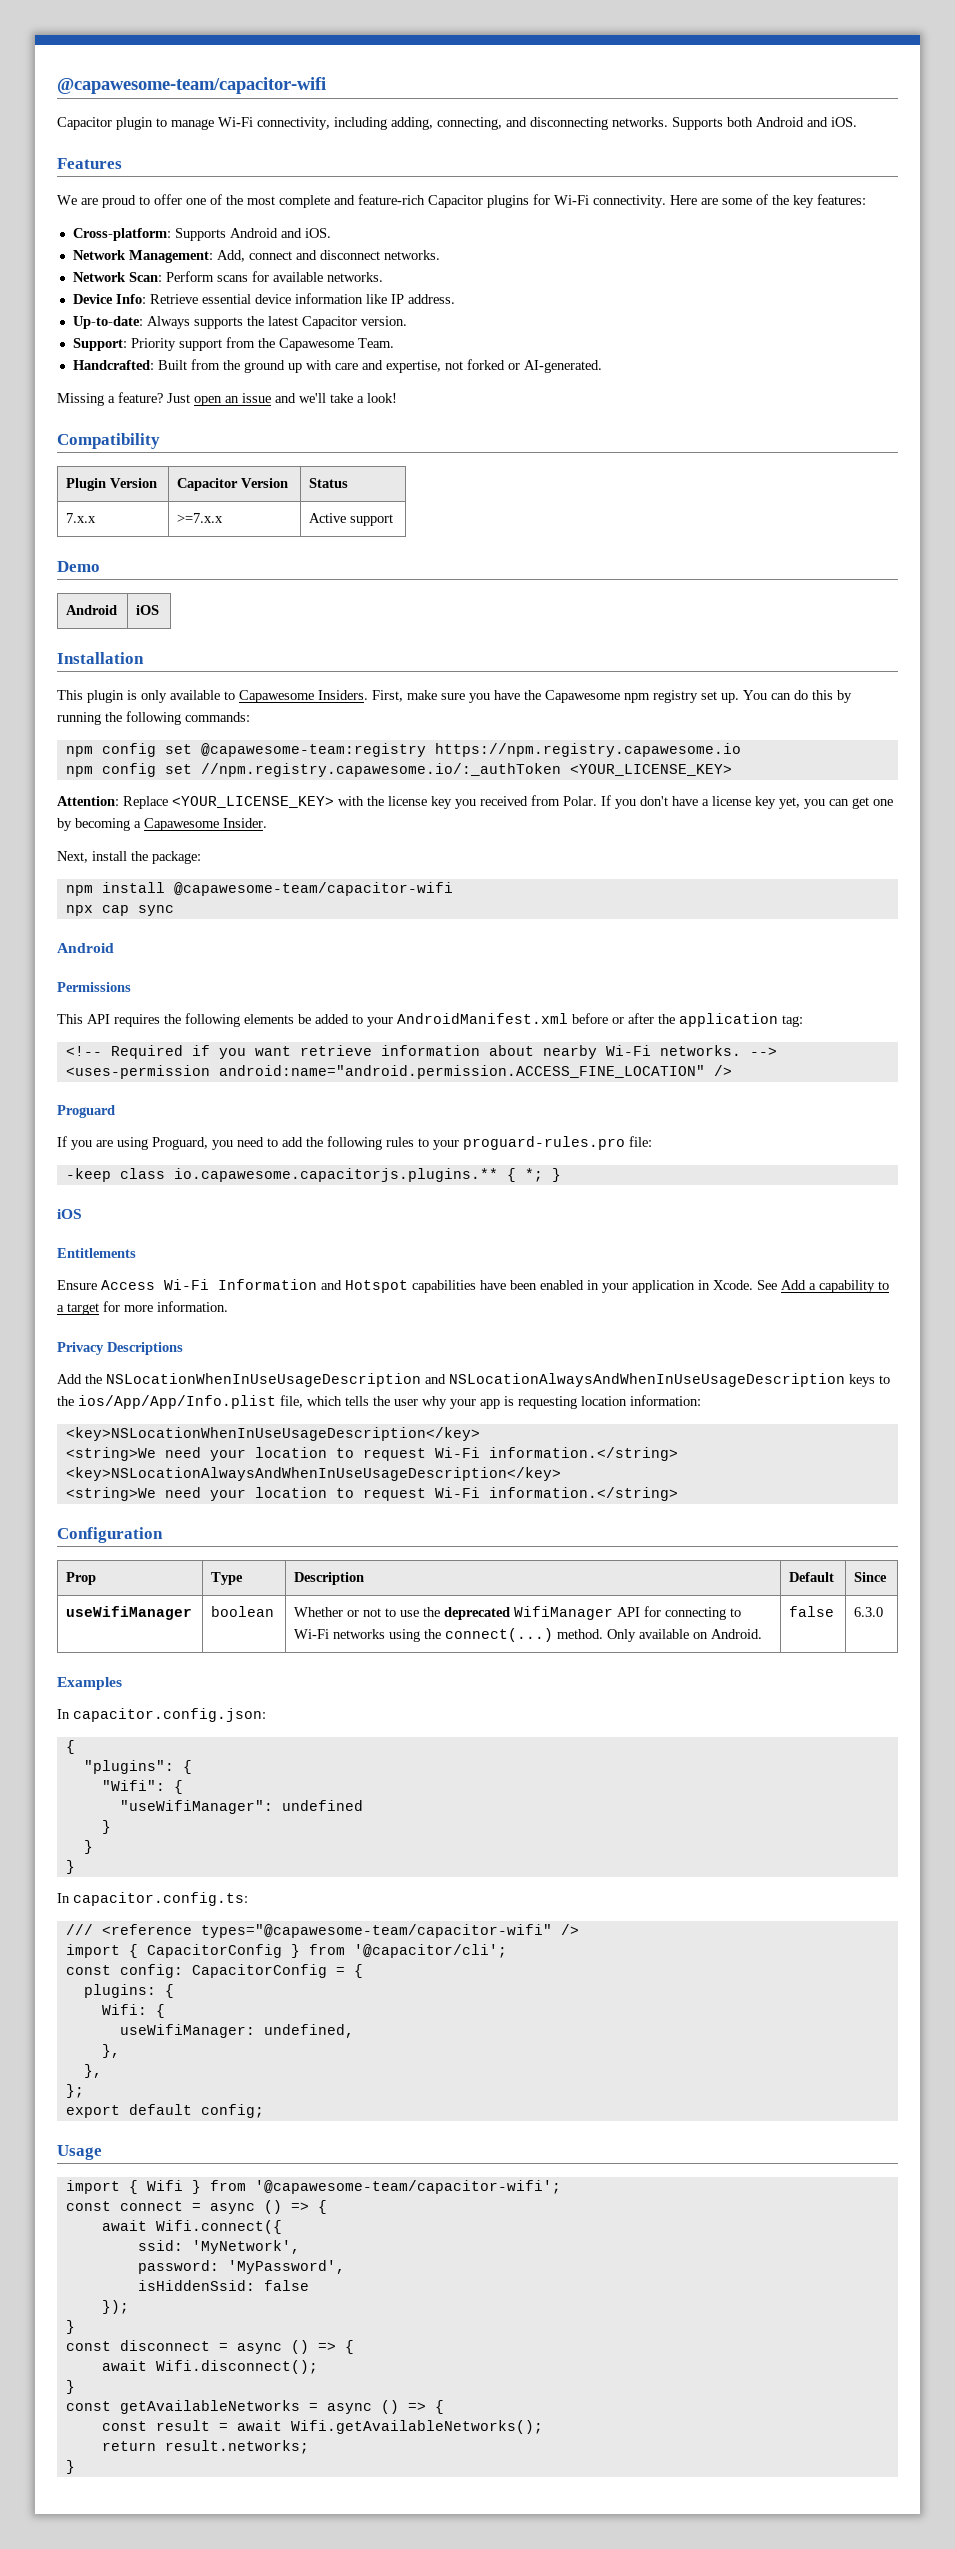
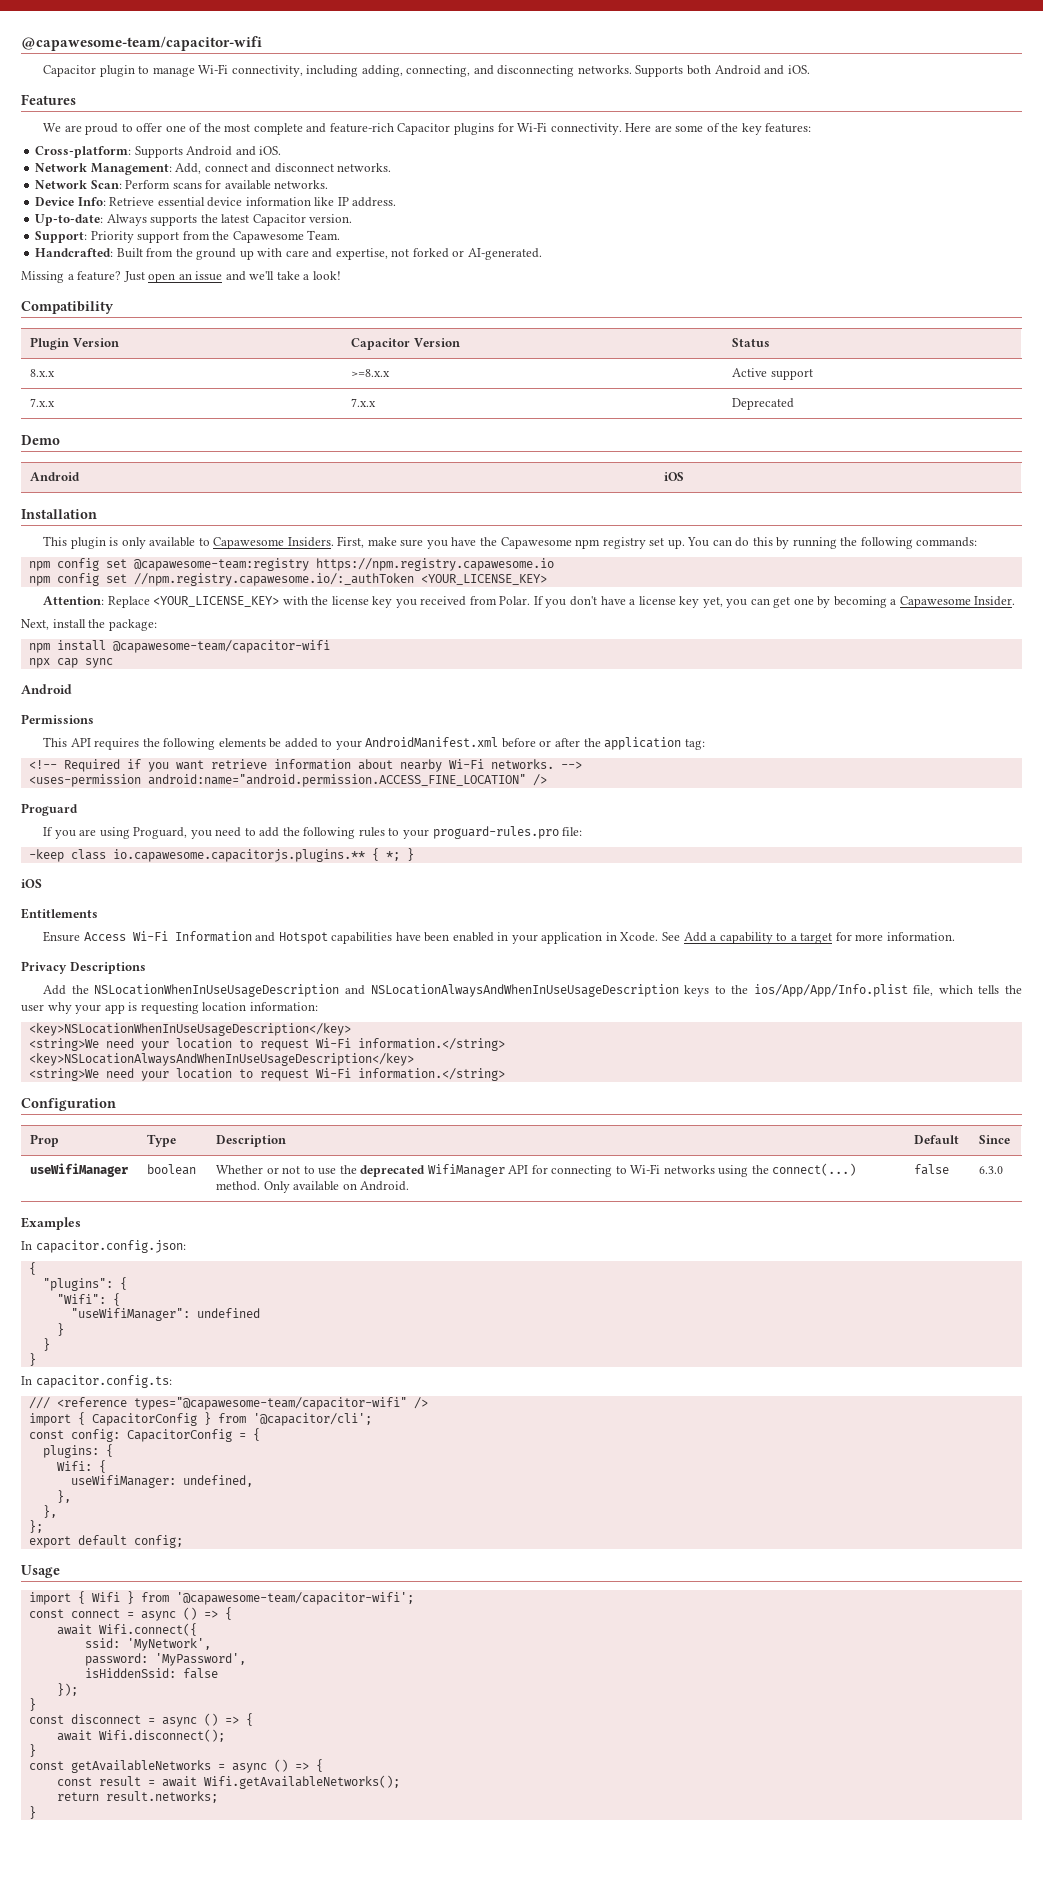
- 7.x.x | >=7.x.x | Active support
+ 8.x.x | >=8.x.x | Active support
+ 7.x.x | 7.x.x | Deprecated

